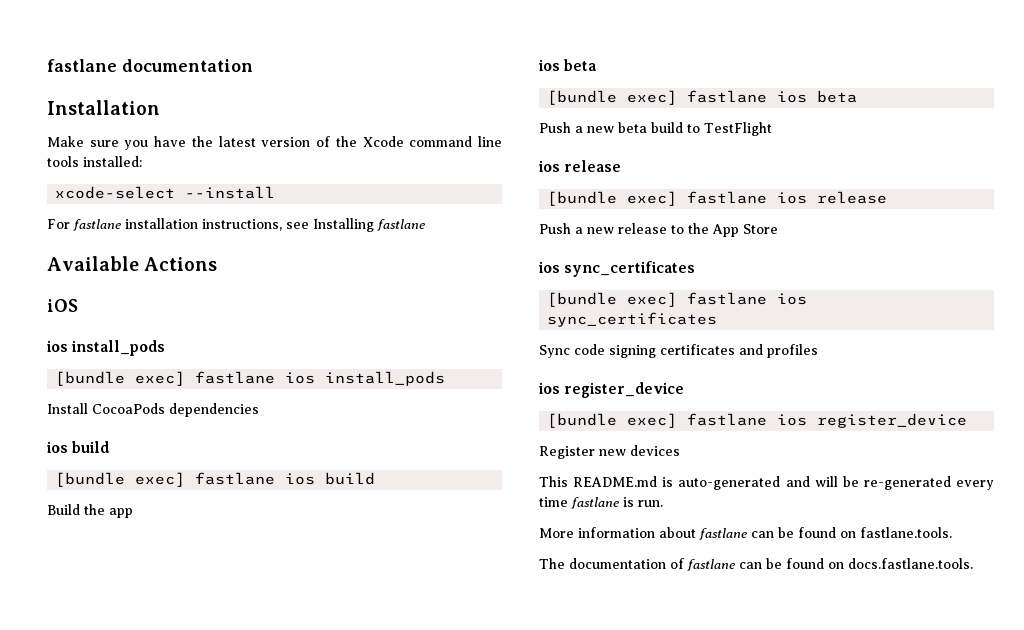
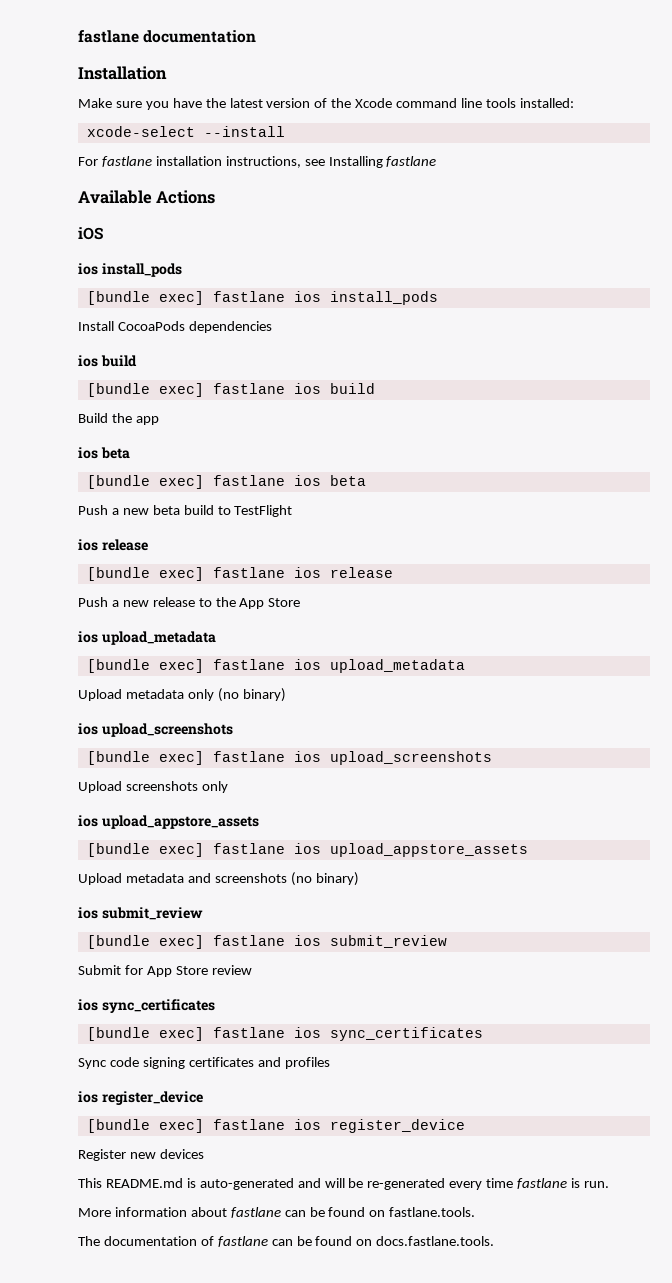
  Push a new release to the App Store
+ ios upload_metadata
+ [bundle exec] fastlane ios upload_metadata
+ Upload metadata only (no binary)
+ ios upload_screenshots
+ [bundle exec] fastlane ios upload_screenshots
+ Upload screenshots only
+ ios upload_appstore_assets
+ [bundle exec] fastlane ios upload_appstore_assets
+ Upload metadata and screenshots (no binary)
+ ios submit_review
+ [bundle exec] fastlane ios submit_review
+ Submit for App Store review

